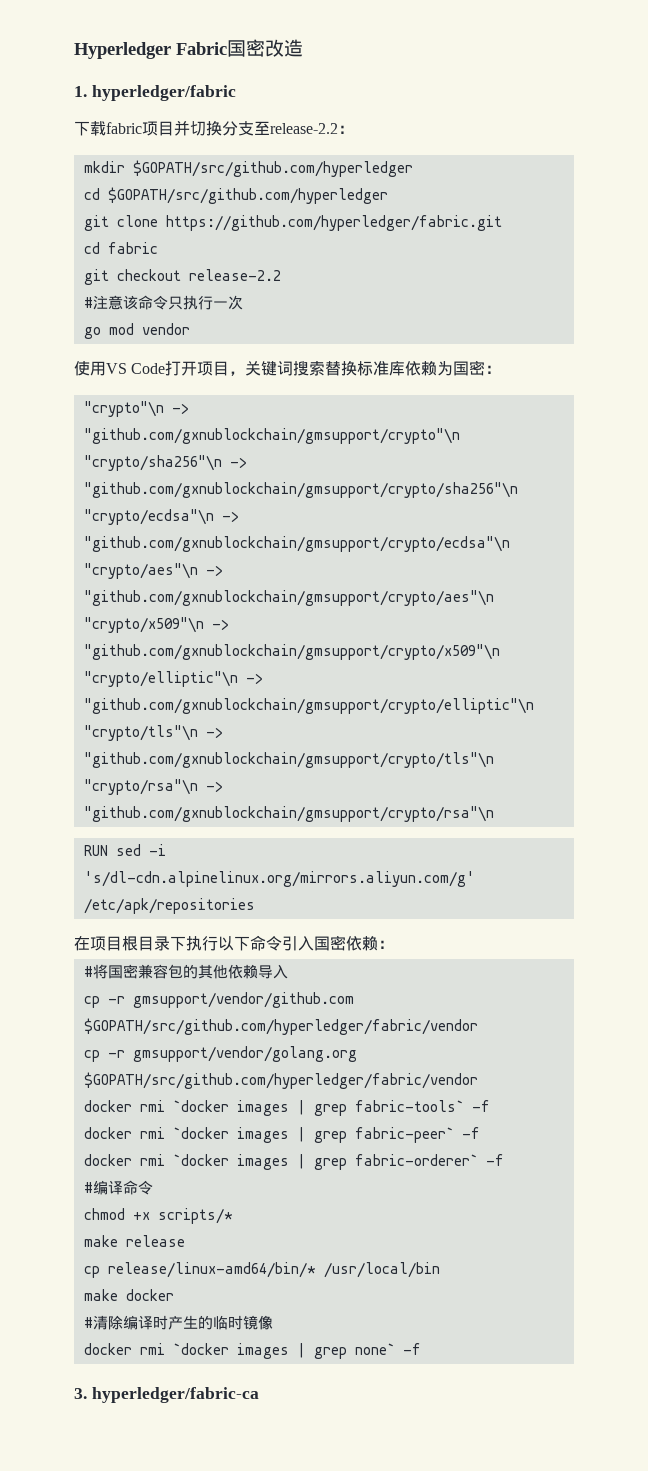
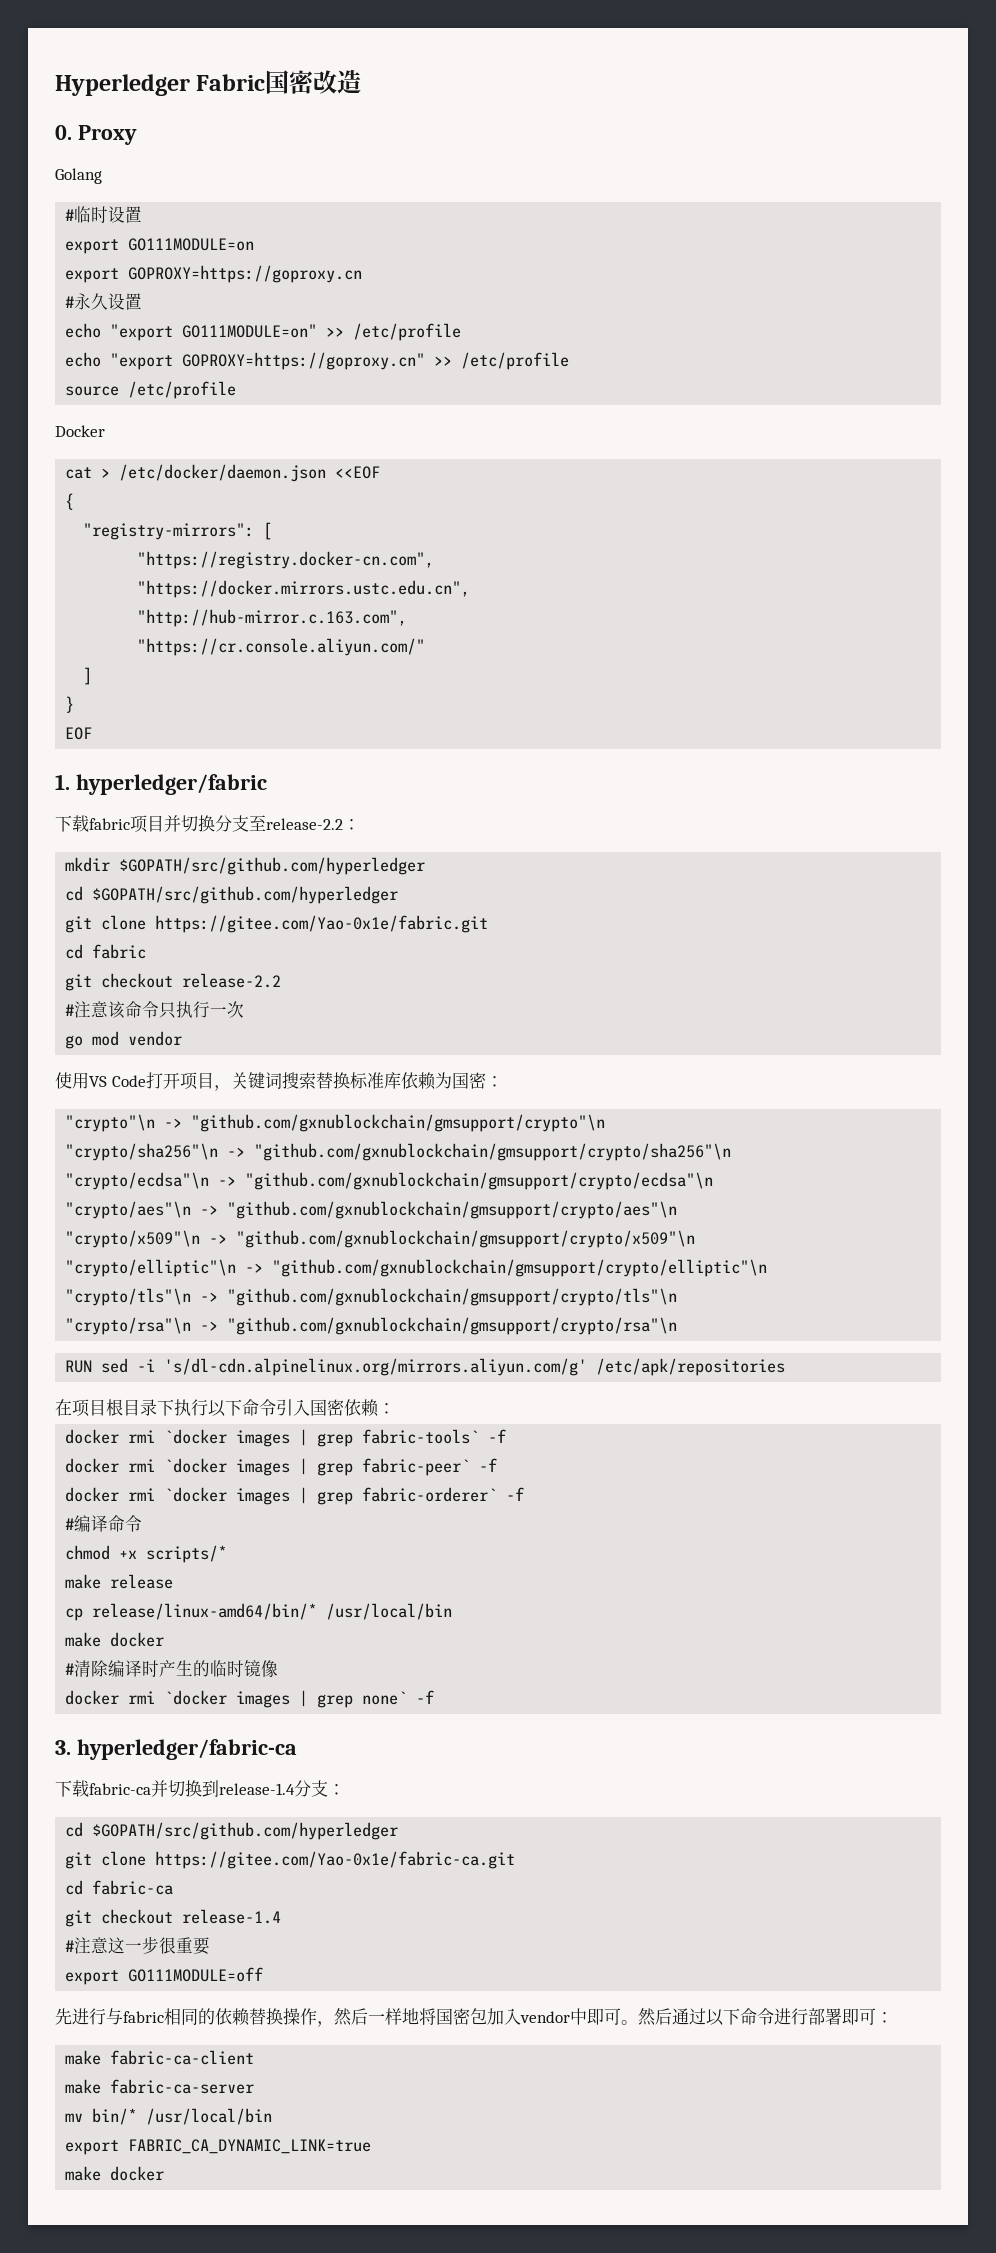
+ 0. Proxy
+ Golang
+ #临时设置
+ export GO111MODULE=on
+ export GOPROXY=https://goproxy.cn
+ #永久设置
+ echo "export GO111MODULE=on" >> /etc/profile
+ echo "export GOPROXY=https://goproxy.cn" >> /etc/profile
+ source /etc/profile
+ Docker
+ cat > /etc/docker/daemon.json <<EOF
+ {
+ "registry-mirrors": [
+ "https://registry.docker-cn.com",
+ "https://docker.mirrors.ustc.edu.cn",
+ "http://hub-mirror.c.163.com",
+ "https://cr.console.aliyun.com/"
+ ]
+ }
+ EOF
- git clone https://github.com/hyperledger/fabric.git
+ git clone https://gitee.com/Yao-0x1e/fabric.git
- #将国密兼容包的其他依赖导入
- cp -r gmsupport/vendor/github.com $GOPATH/src/github.com/hyperledger/fabric/vendor
- cp -r gmsupport/vendor/golang.org $GOPATH/src/github.com/hyperledger/fabric/vendor
+ 下载fabric-ca并切换到release-1.4分支：
+ cd $GOPATH/src/github.com/hyperledger
+ git clone https://gitee.com/Yao-0x1e/fabric-ca.git
+ cd fabric-ca
+ git checkout release-1.4
+ #注意这一步很重要
+ export GO111MODULE=off
+ 先进行与fabric相同的依赖替换操作，然后一样地将国密包加入vendor中即可。然后通过以下命令进行部署即可：
+ make fabric-ca-client
+ make fabric-ca-server
+ mv bin/* /usr/local/bin
+ export FABRIC_CA_DYNAMIC_LINK=true
+ make docker

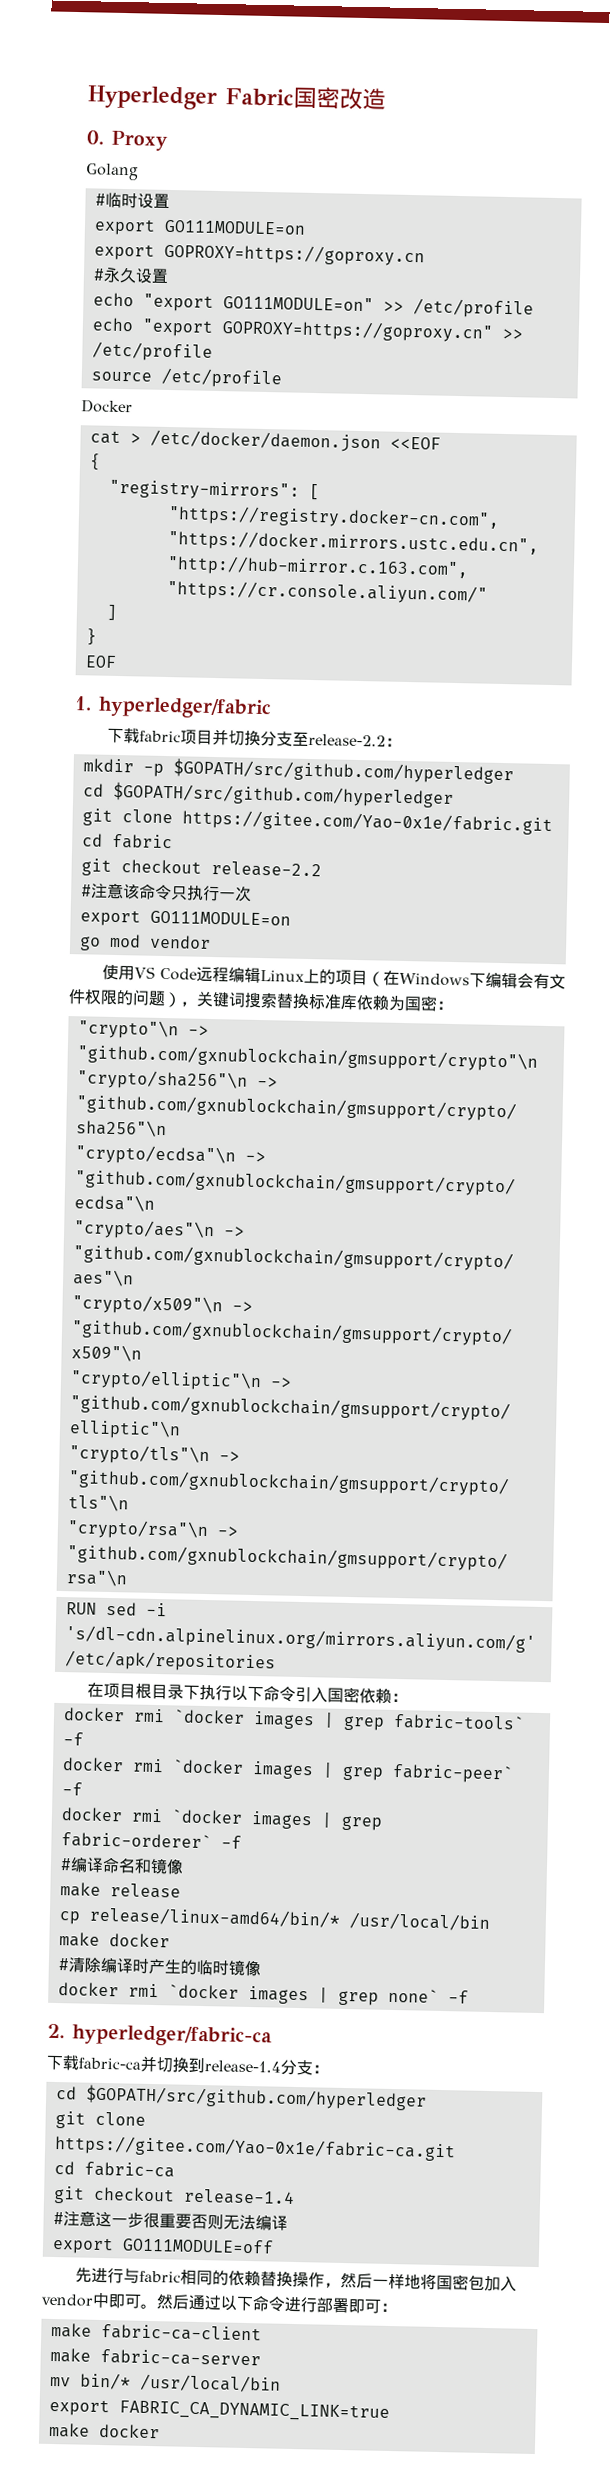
- mkdir $GOPATH/src/github.com/hyperledger
+ mkdir -p $GOPATH/src/github.com/hyperledger
  #注意该命令只执行一次
+ export GO111MODULE=on
- 使用VS Code打开项目，关键词搜索替换标准库依赖为国密：
+ 使用VS Code远程编辑Linux上的项目（在Windows下编辑会有文件权限的问题），关键词搜索替换标准库依赖为国密：
- #编译命令
- chmod +x scripts/*
+ #编译命名和镜像
- 3. hyperledger/fabric-ca
+ 2. hyperledger/fabric-ca
- #注意这一步很重要
+ #注意这一步很重要否则无法编译

